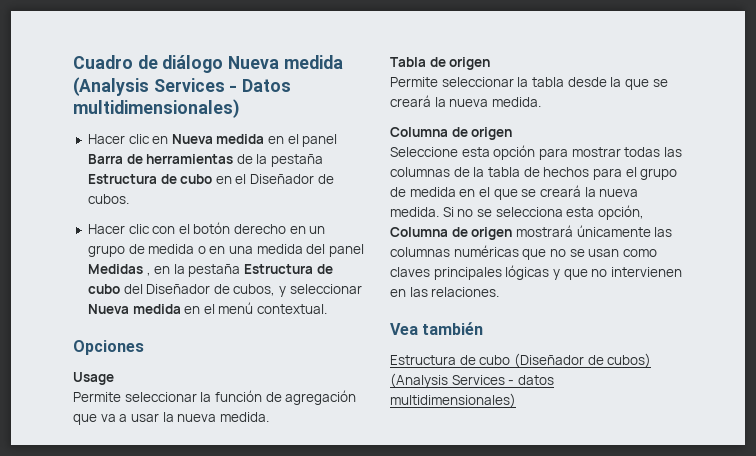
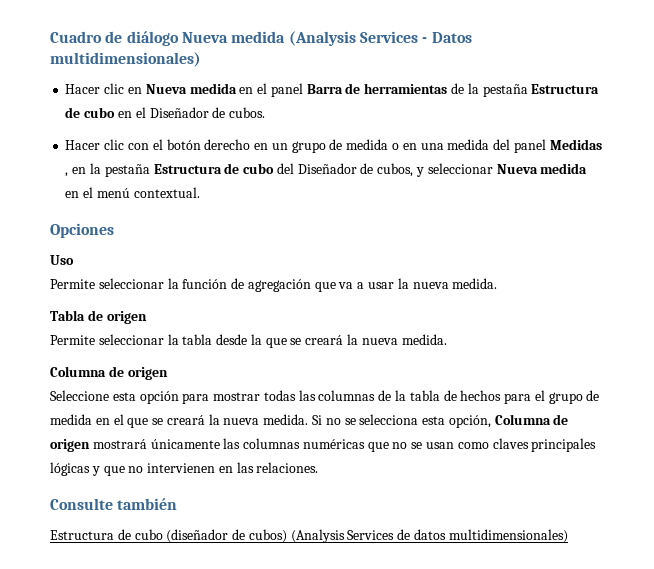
- Usage
+ Uso
- Vea también
+ Consulte también
- Estructura de cubo (Diseñador de cubos) (Analysis Services - datos multidimensionales)
+ Estructura de cubo (diseñador de cubos) (Analysis Services de datos multidimensionales)

